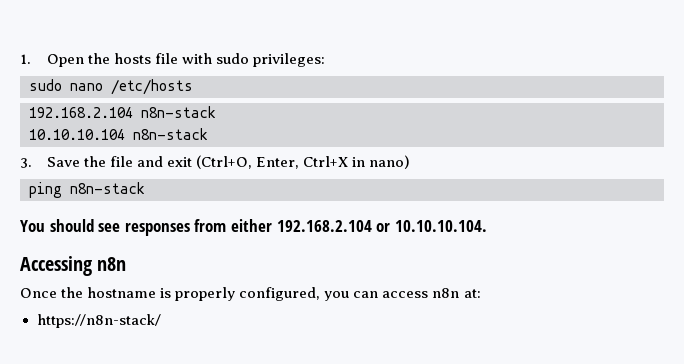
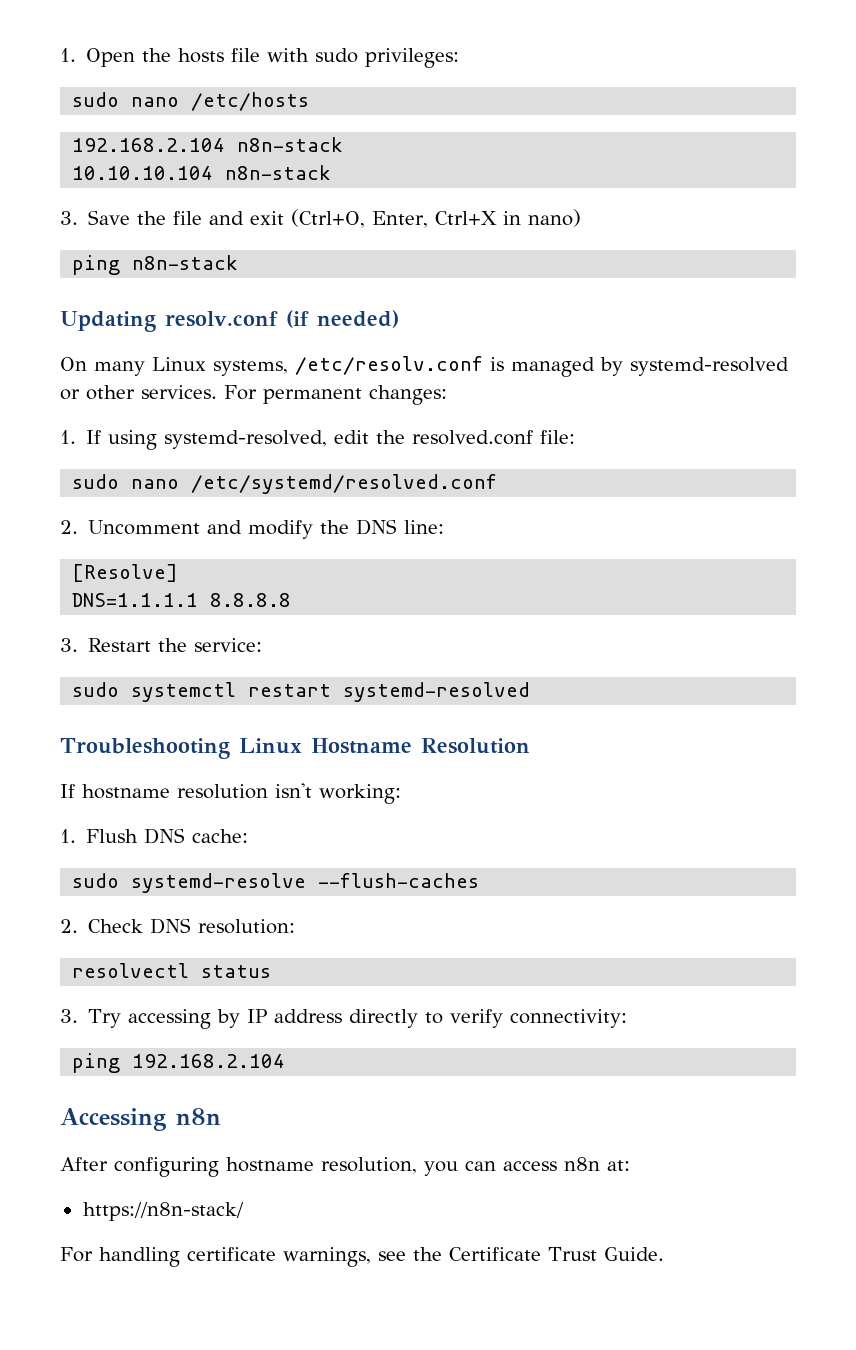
- You should see responses from either 192.168.2.104 or 10.10.10.104.
+ Updating resolv.conf (if needed)
+ On many Linux systems, /etc/resolv.conf is managed by systemd-resolved or other services. For permanent changes:
+ 1. If using systemd-resolved, edit the resolved.conf file:
+ sudo nano /etc/systemd/resolved.conf
+ 2. Uncomment and modify the DNS line:
+ [Resolve]
+ DNS=1.1.1.1 8.8.8.8
+ 3. Restart the service:
+ sudo systemctl restart systemd-resolved
+ Troubleshooting Linux Hostname Resolution
+ If hostname resolution isn't working:
+ 1. Flush DNS cache:
+ sudo systemd-resolve --flush-caches
+ 2. Check DNS resolution:
+ resolvectl status
+ 3. Try accessing by IP address directly to verify connectivity:
+ ping 192.168.2.104
- Once the hostname is properly configured, you can access n8n at:
+ After configuring hostname resolution, you can access n8n at:
+ For handling certificate warnings, see the Certificate Trust Guide.

